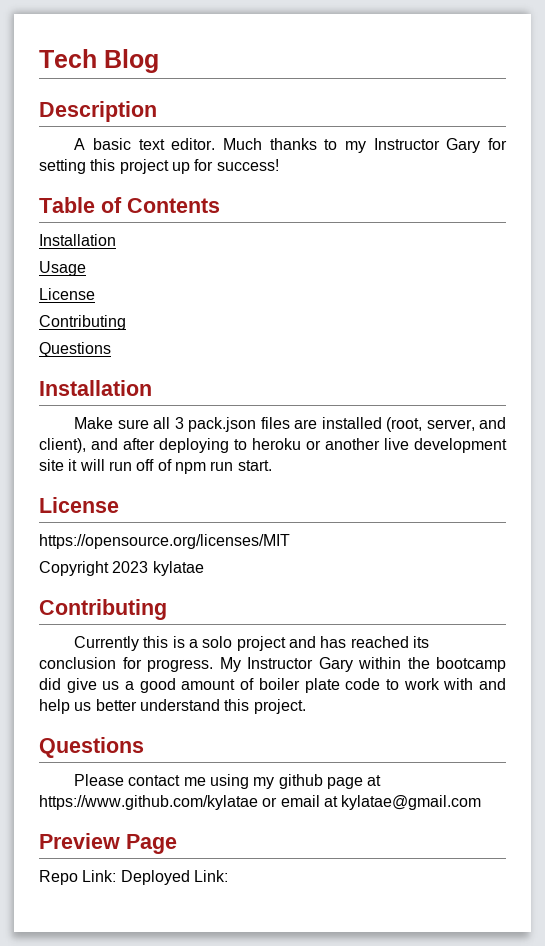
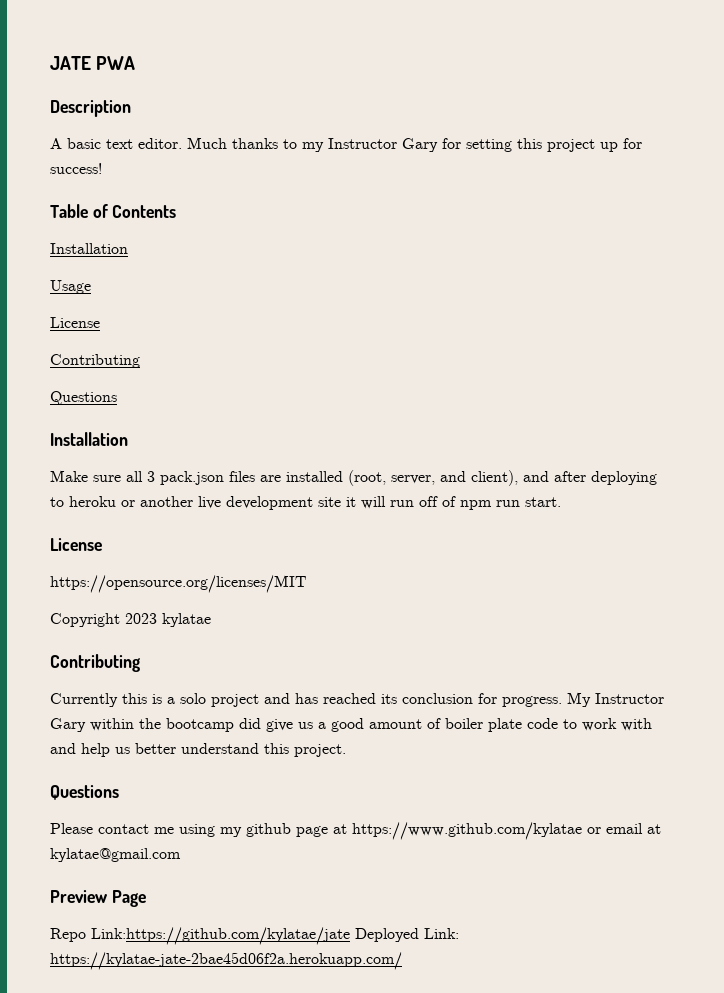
- Tech Blog
+ JATE PWA
- Repo Link: Deployed Link:
+ Repo Link:https://github.com/kylatae/jate Deployed Link: https://kylatae-jate-2bae45d06f2a.herokuapp.com/

